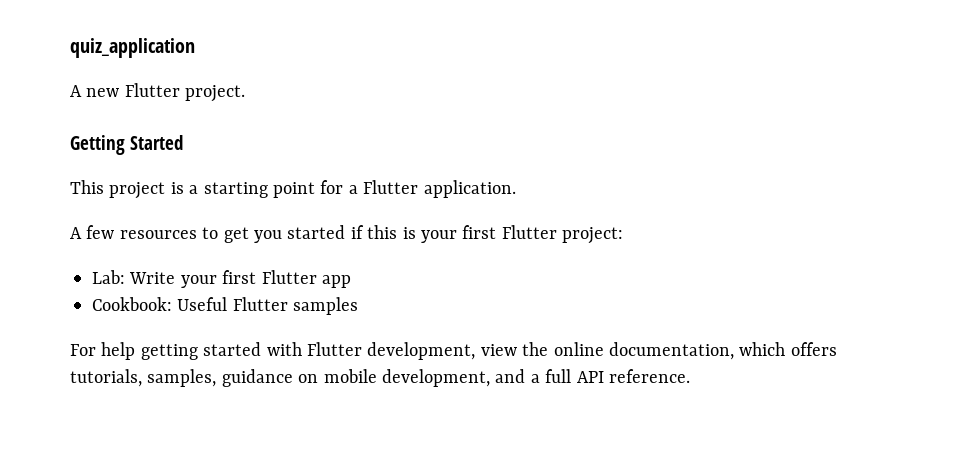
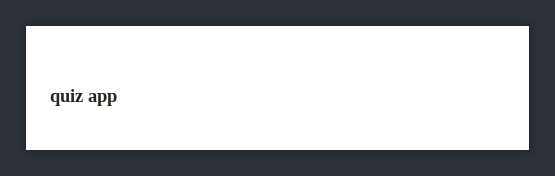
- quiz_application
- A new Flutter project.
- Getting Started
- This project is a starting point for a Flutter application.
- A few resources to get you started if this is your first Flutter project:
- Lab: Write your first Flutter app
- Cookbook: Useful Flutter samples
- For help getting started with Flutter development, view the online documentation, which offers tutorials, samples, guidance on mobile development, and a full API reference.
+ quiz app

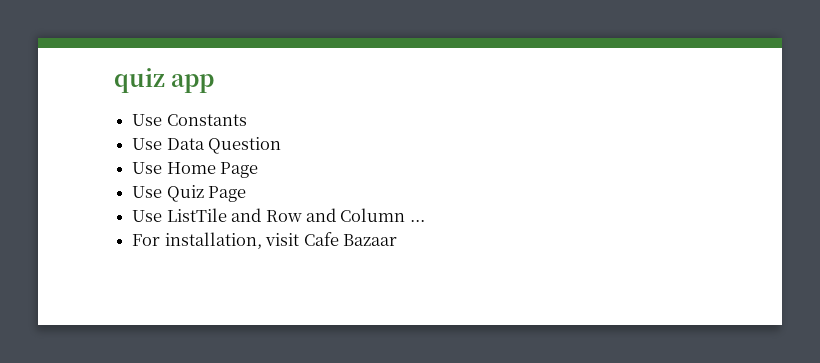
+ Use Constants
+ Use Data Question
+ Use Home Page
+ Use Quiz Page
+ Use ListTile and Row and Column ...
+ For installation, visit Cafe Bazaar

